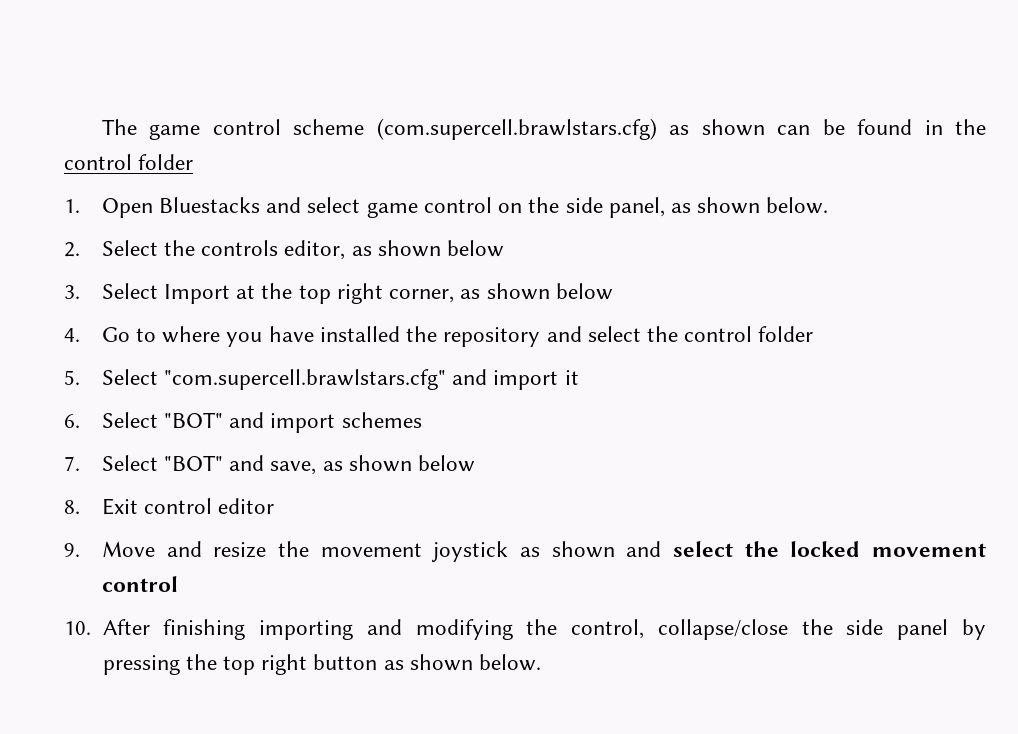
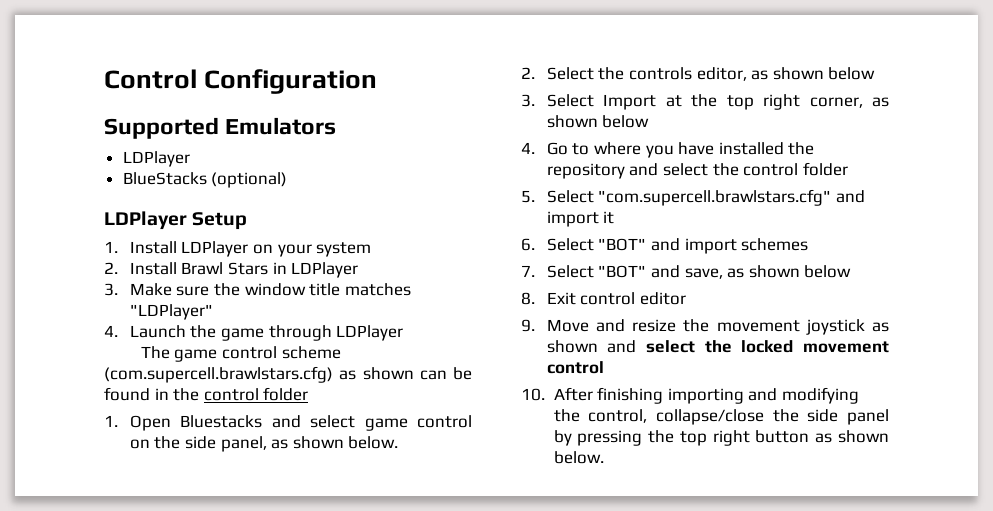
+ Control Configuration
+ Supported Emulators
+ LDPlayer
+ BlueStacks (optional)
+ LDPlayer Setup
+ 1. Install LDPlayer on your system
+ 2. Install Brawl Stars in LDPlayer
+ 3. Make sure the window title matches "LDPlayer"
+ 4. Launch the game through LDPlayer

